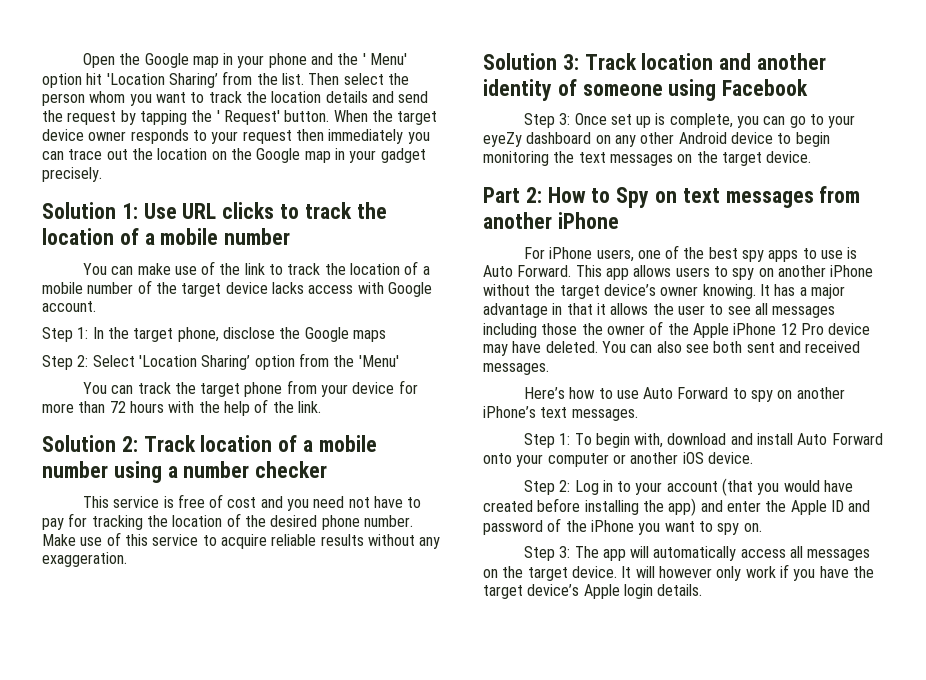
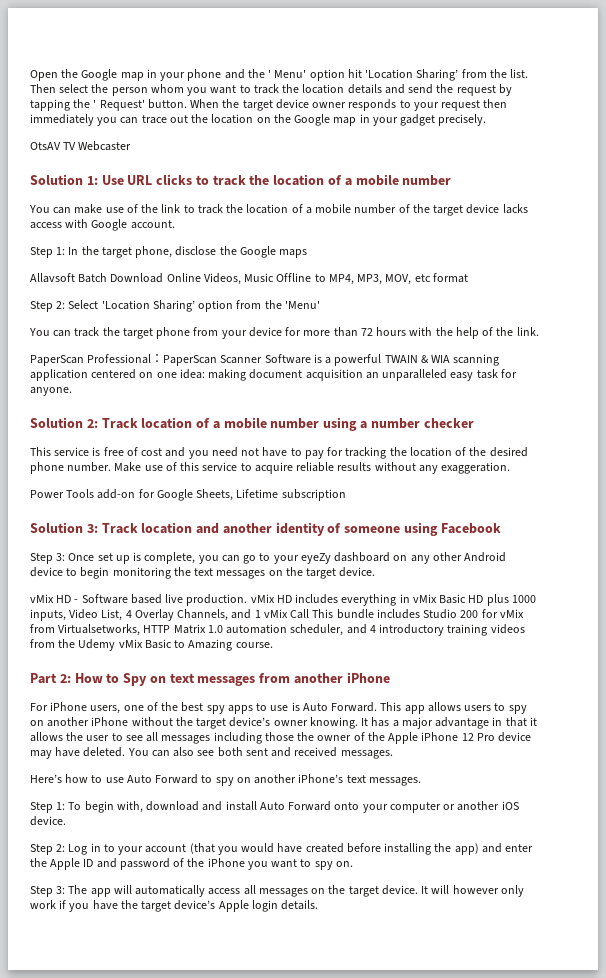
+ OtsAV TV Webcaster
+ Allavsoft Batch Download Online Videos, Music Offline to MP4, MP3, MOV, etc format
+ PaperScan Professional：PaperScan Scanner Software is a powerful TWAIN & WIA scanning application centered on one idea: making document acquisition an unparalleled easy task for anyone.
+ Power Tools add-on for Google Sheets, Lifetime subscription
+ vMix HD - Software based live production. vMix HD includes everything in vMix Basic HD plus 1000 inputs, Video List, 4 Overlay Channels, and 1 vMix Call This bundle includes Studio 200 for vMix from Virtualsetworks, HTTP Matrix 1.0 automation scheduler, and 4 introductory training videos from the Udemy vMix Basic to Amazing course.

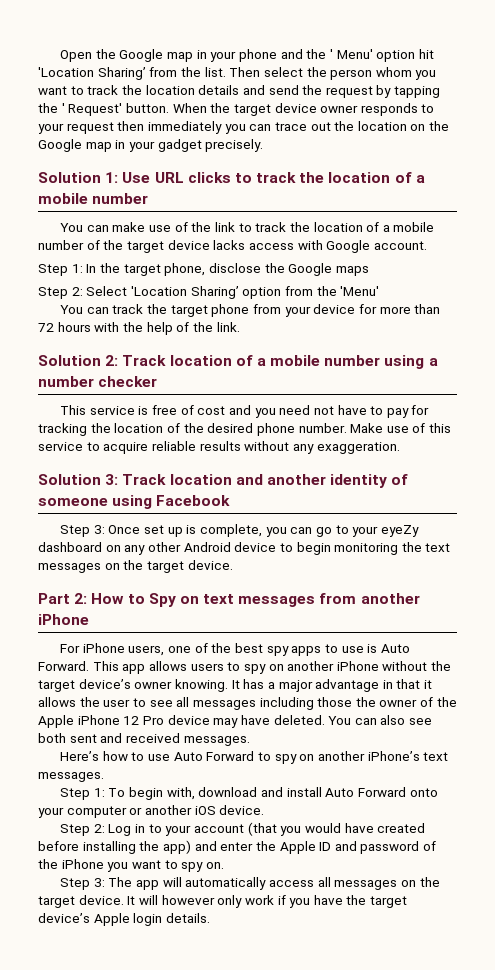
- OtsAV TV Webcaster
- Allavsoft Batch Download Online Videos, Music Offline to MP4, MP3, MOV, etc format
- PaperScan Professional：PaperScan Scanner Software is a powerful TWAIN & WIA scanning application centered on one idea: making document acquisition an unparalleled easy task for anyone.
- Power Tools add-on for Google Sheets, Lifetime subscription
- vMix HD - Software based live production. vMix HD includes everything in vMix Basic HD plus 1000 inputs, Video List, 4 Overlay Channels, and 1 vMix Call This bundle includes Studio 200 for vMix from Virtualsetworks, HTTP Matrix 1.0 automation scheduler, and 4 introductory training videos from the Udemy vMix Basic to Amazing course.

